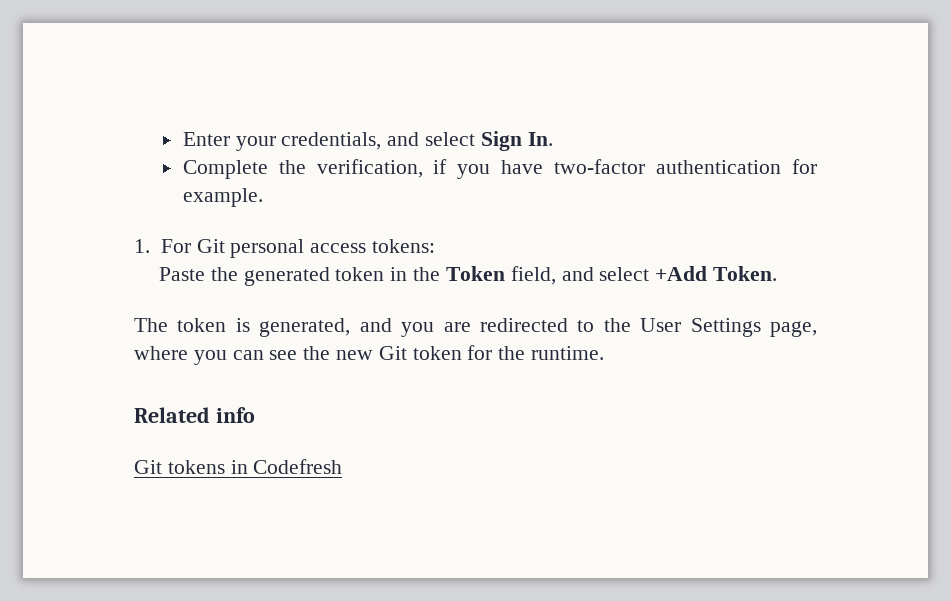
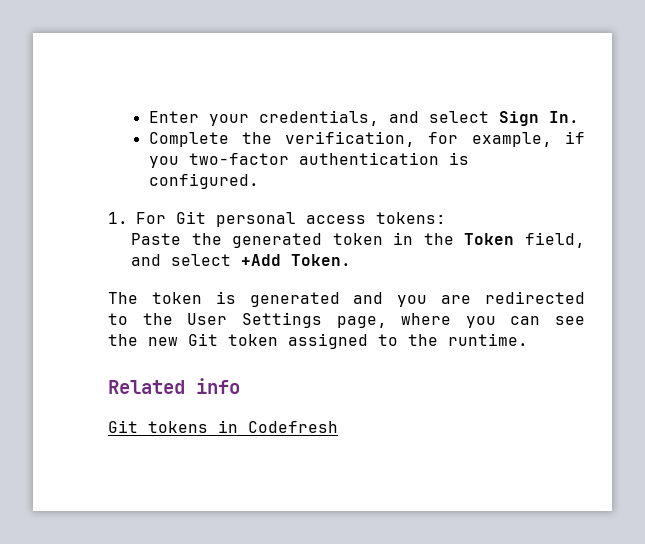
- Complete the verification, if you have two-factor authentication for example.
+ Complete the verification, for example, if you two-factor authentication is configured.
- The token is generated, and you are redirected to the User Settings page, where you can see the new Git token for the runtime.
+ The token is generated and you are redirected to the User Settings page, where you can see the new Git token assigned to the runtime.

